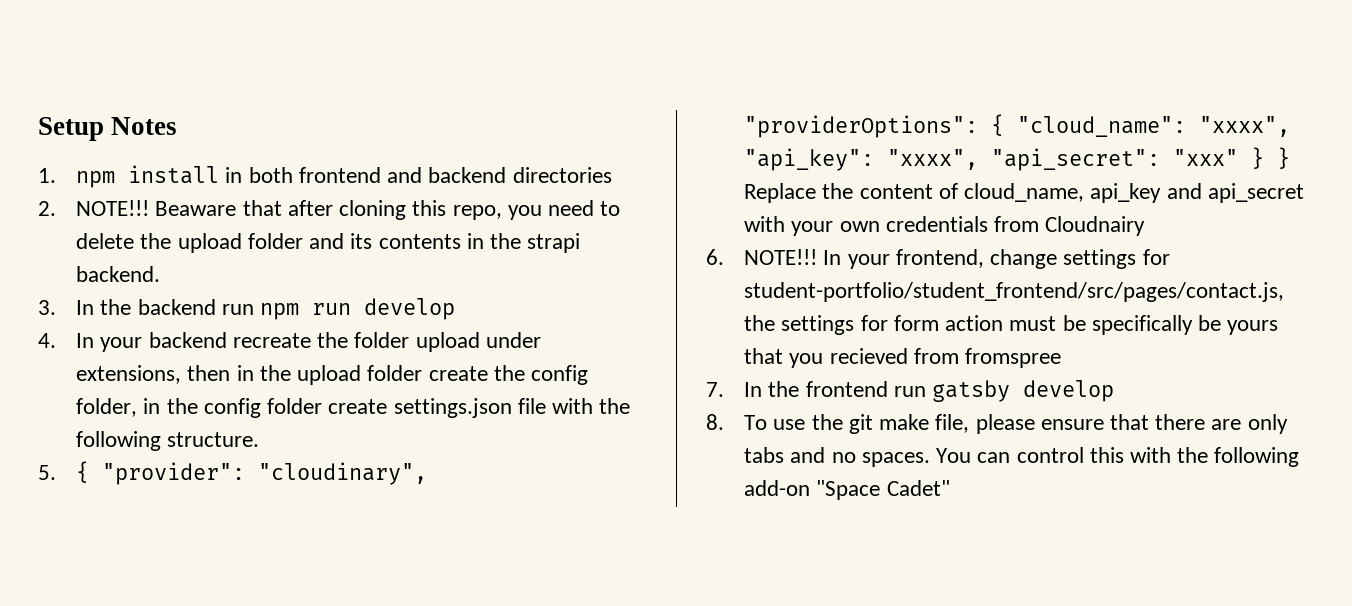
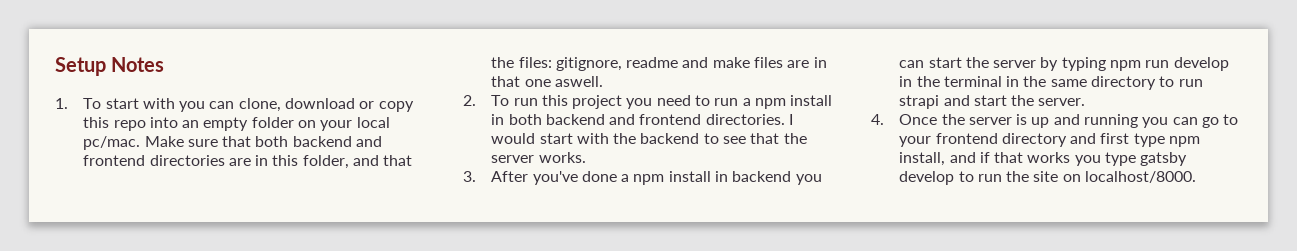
- 1. npm install in both frontend and backend directories
- 2. NOTE!!! Beaware that after cloning this repo, you need to delete the upload folder and its contents in the strapi backend.
- 3. In the backend run npm run develop
- 4. In your backend recreate the folder upload under extensions, then in the upload folder create the config folder, in the config folder create settings.json file with the following structure.
- 5. { "provider": "cloudinary", "providerOptions": { "cloud_name": "xxxx", "api_key": "xxxx", "api_secret": "xxx" } } Replace the content of cloud_name, api_key and api_secret with your own credentials from Cloudnairy
- 6. NOTE!!! In your frontend, change settings for student-portfolio/student_frontend/src/pages/contact.js, the settings for form action must be specifically be yours that you recieved from fromspree
- 7. In the frontend run gatsby develop
- 8. To use the git make file, please ensure that there are only tabs and no spaces. You can control this with the following add-on "Space Cadet"
+ 1. To start with you can clone, download or copy this repo into an empty folder on your local pc/mac. Make sure that both backend and frontend directories are in this folder, and that the files: gitignore, readme and make files are in that one aswell.
+ 2. To run this project you need to run a npm install in both backend and frontend directories. I would start with the backend to see that the server works.
+ 3. After you've done a npm install in backend you can start the server by typing npm run develop in the terminal in the same directory to run strapi and start the server.
+ 4. Once the server is up and running you can go to your frontend directory and first type npm install, and if that works you type gatsby develop to run the site on localhost/8000.

